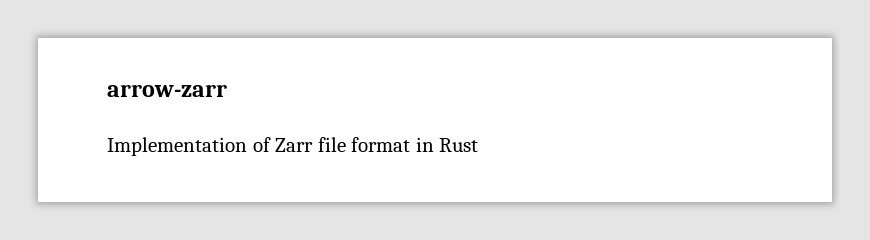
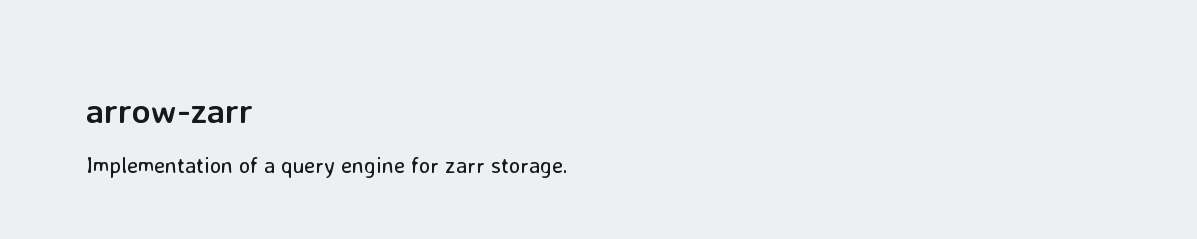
- Implementation of Zarr file format in Rust
+ Implementation of a query engine for zarr storage.

